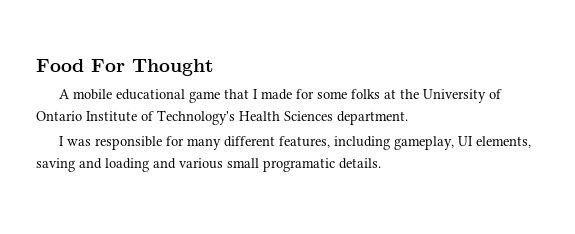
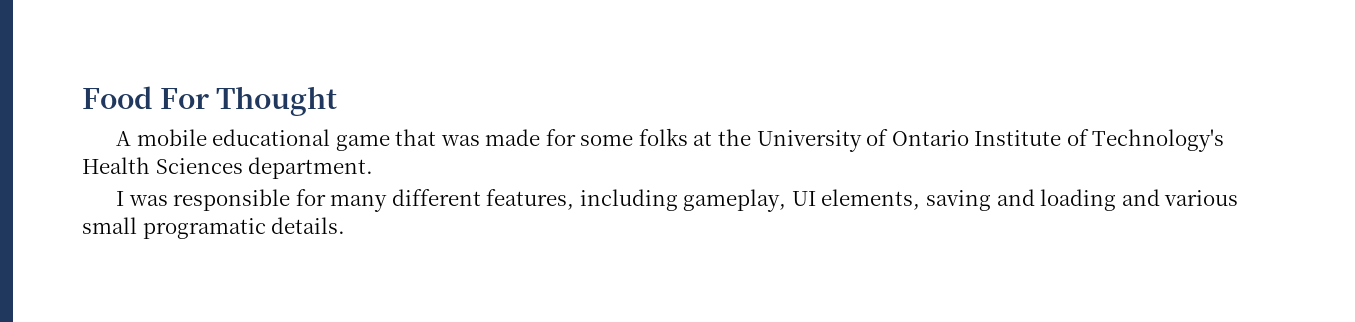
- A mobile educational game that I made for some folks at the University of Ontario Institute of Technology's Health Sciences department.
+ A mobile educational game that was made for some folks at the University of Ontario Institute of Technology's Health Sciences department.

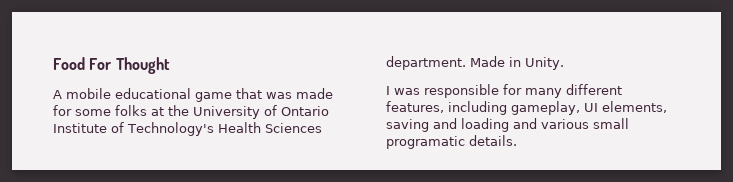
+ Made in Unity.

